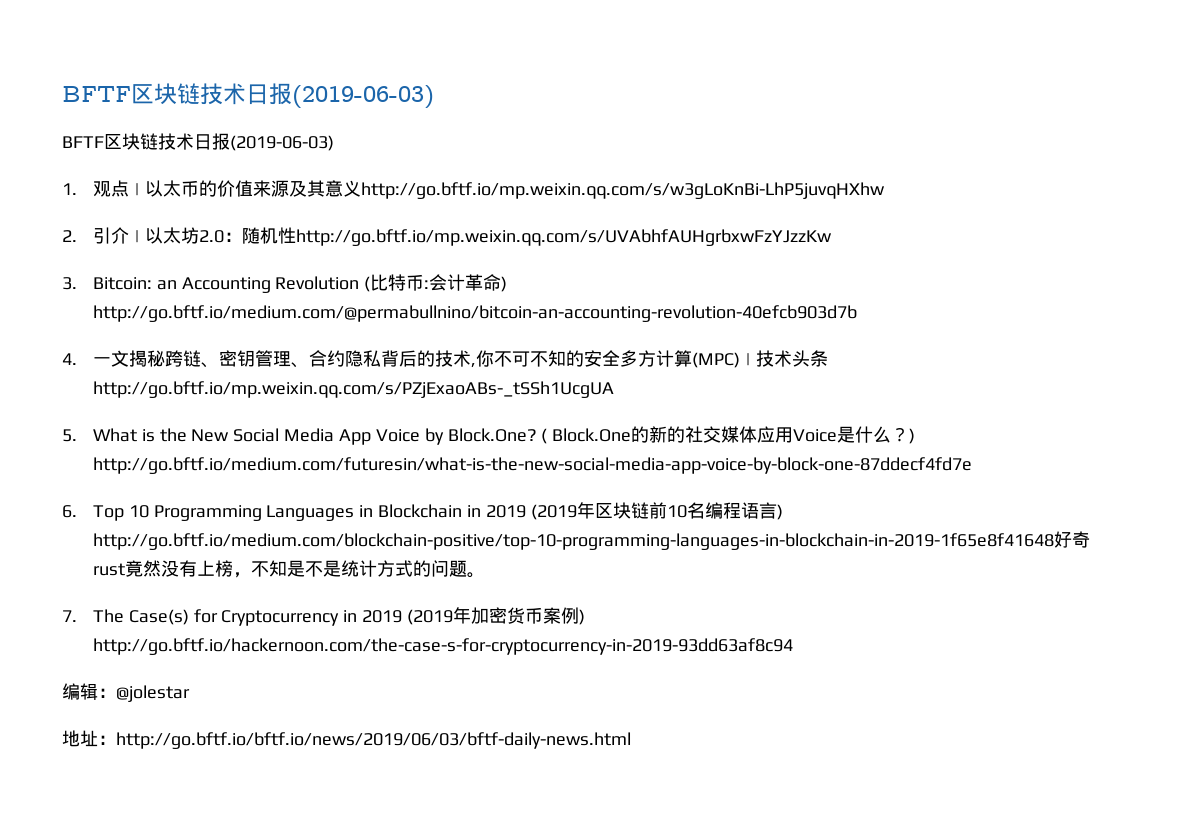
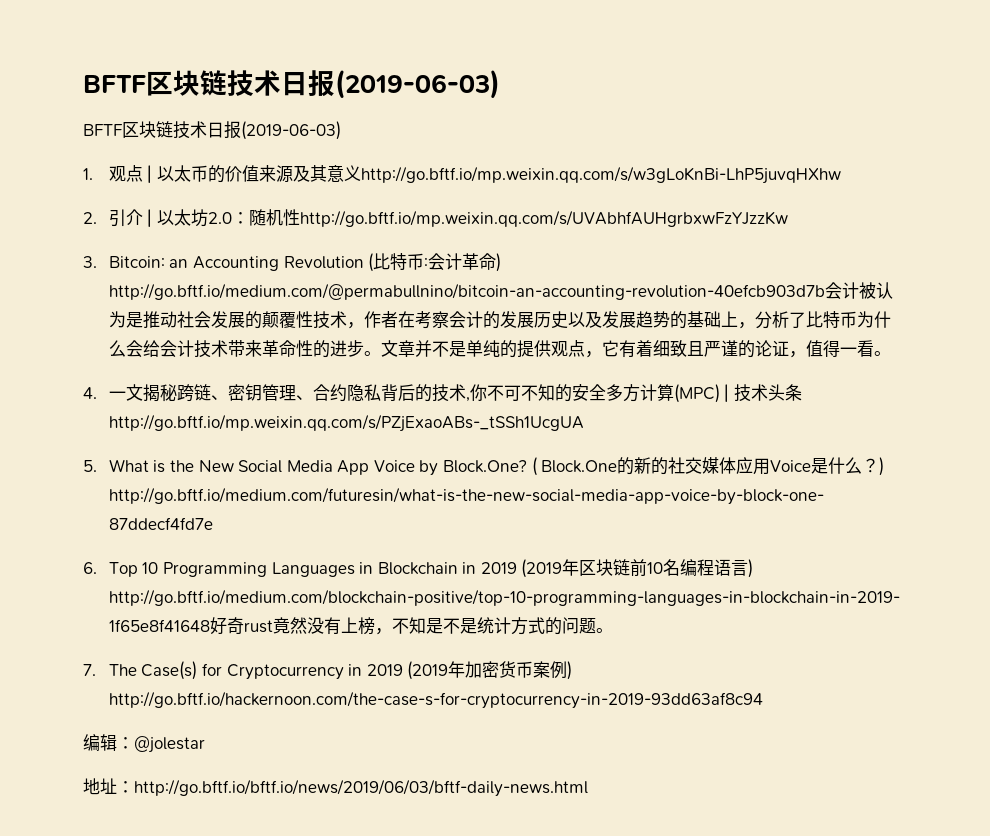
- 3. Bitcoin: an Accounting Revolution (比特币:会计革命) http://go.bftf.io/medium.com/@permabullnino/bitcoin-an-accounting-revolution-40efcb903d7b
+ 3. Bitcoin: an Accounting Revolution (比特币:会计革命) http://go.bftf.io/medium.com/@permabullnino/bitcoin-an-accounting-revolution-40efcb903d7b会计被认为是推动社会发展的颠覆性技术，作者在考察会计的发展历史以及发展趋势的基础上，分析了比特币为什么会给会计技术带来革命性的进步。文章并不是单纯的提供观点，它有着细致且严谨的论证，值得一看。

